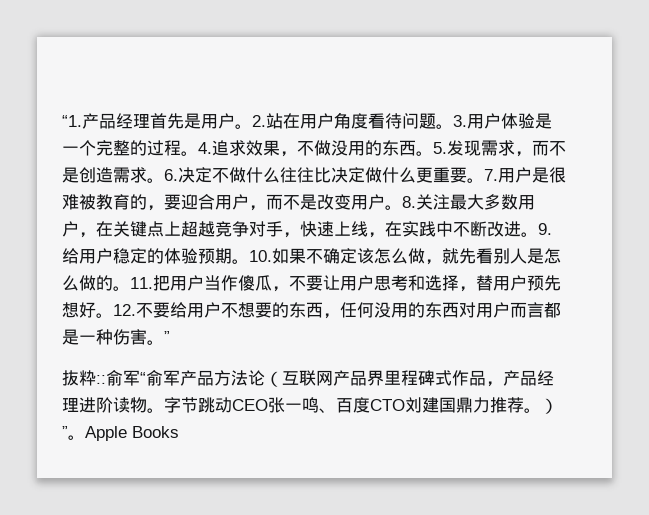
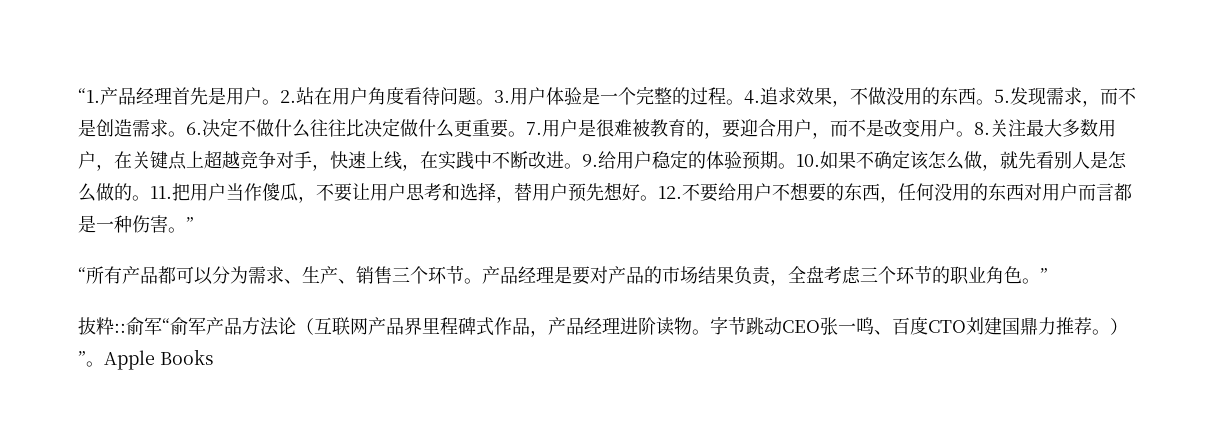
+ “所有产品都可以分为需求、生产、销售三个环节。产品经理是要对产品的市场结果负责，全盘考虑三个环节的职业角色。”

